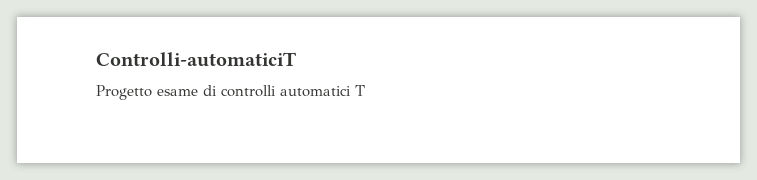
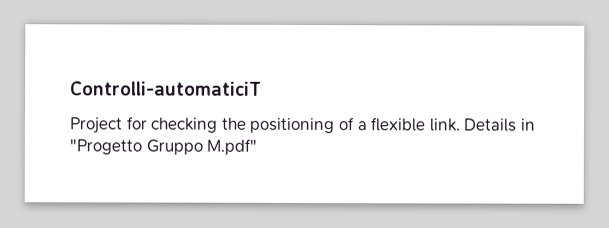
- Progetto esame di controlli automatici T
+ Project for checking the positioning of a flexible link. Details in "Progetto Gruppo M.pdf"

